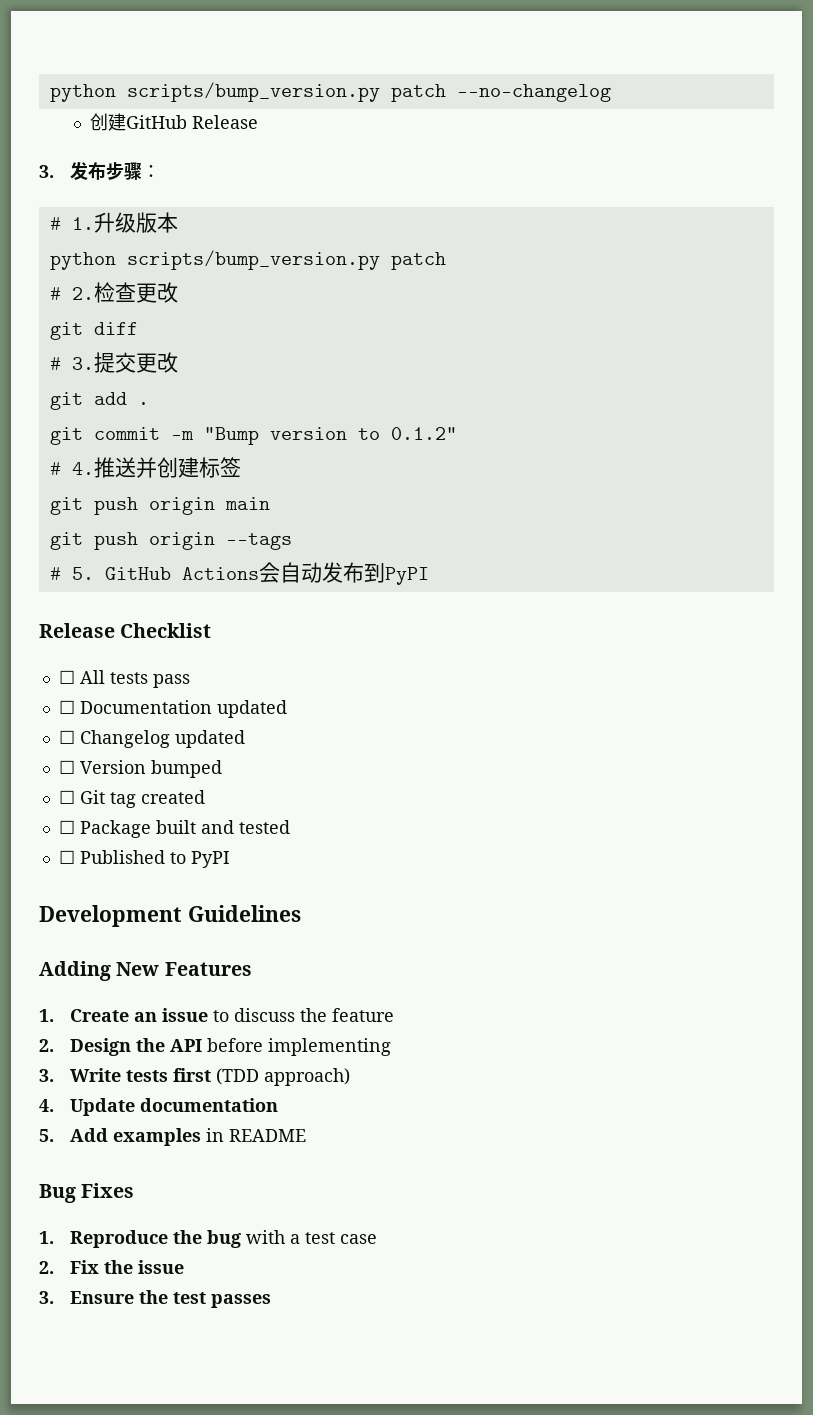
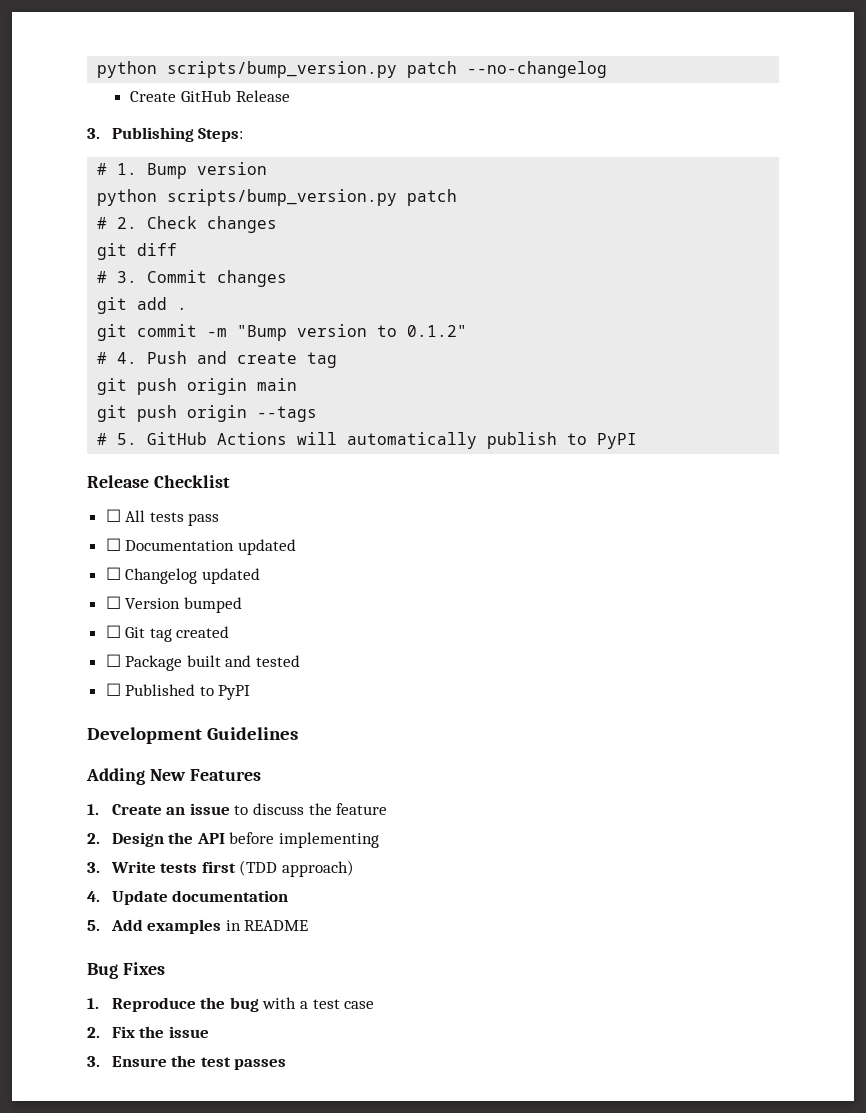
- 创建GitHub Release
+ Create GitHub Release
- 3.发布步骤：
+ 3. Publishing Steps:
- # 1.升级版本
+ # 1. Bump version
- # 2.检查更改
+ # 2. Check changes
- # 3.提交更改
+ # 3. Commit changes
- # 4.推送并创建标签
+ # 4. Push and create tag
- # 5. GitHub Actions会自动发布到PyPI
+ # 5. GitHub Actions will automatically publish to PyPI

